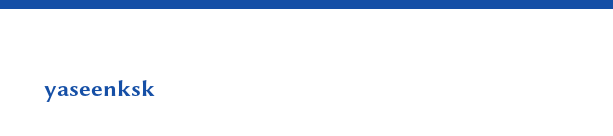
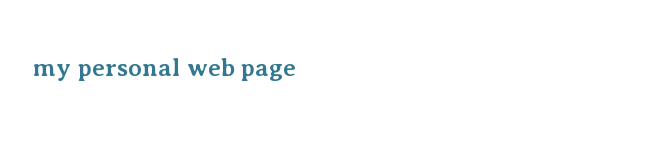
- yaseenksk
+ my personal web page

